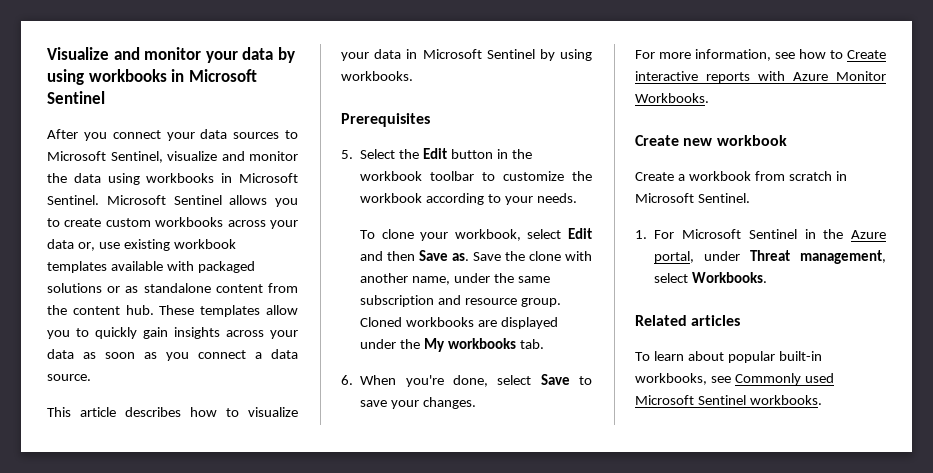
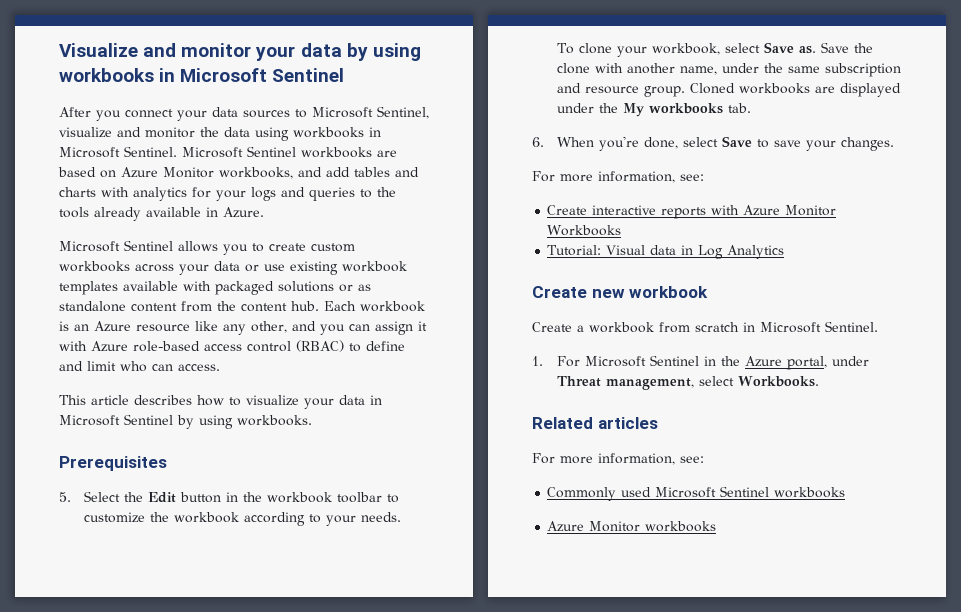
- Microsoft Sentinel allows you to create custom workbooks across your data or, use existing workbook templates available with packaged solutions or as standalone content from the content hub.
+ Microsoft Sentinel workbooks are based on Azure Monitor workbooks, and add tables and charts with analytics for your logs and queries to the tools already available in Azure.
+ Microsoft Sentinel allows you to create custom workbooks across your data or use existing workbook templates available with packaged solutions or as standalone content from the content hub.
- These templates allow you to quickly gain insights across your data as soon as you connect a data source.
+ Each workbook is an Azure resource like any other, and you can assign it with Azure role-based access control (RBAC) to define and limit who can access.
- To clone your workbook, select Edit and then Save as.
+ To clone your workbook, select Save as.
  6. When you're done, select Save to save your changes.
- For more information, see how to Create interactive reports with Azure Monitor Workbooks.
+ For more information, see:
+ Create interactive reports with Azure Monitor Workbooks
+ Tutorial: Visual data in Log Analytics
  Related articles
- To learn about popular built-in workbooks, see Commonly used Microsoft Sentinel workbooks.
+ For more information, see:
+ Commonly used Microsoft Sentinel workbooks
+ Azure Monitor workbooks

